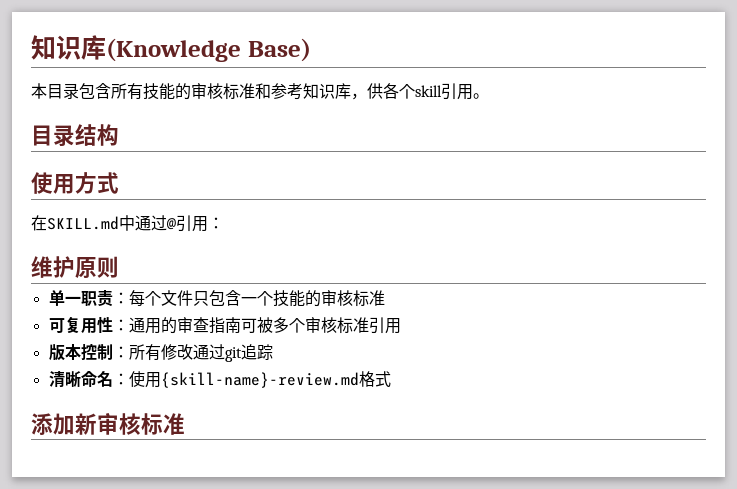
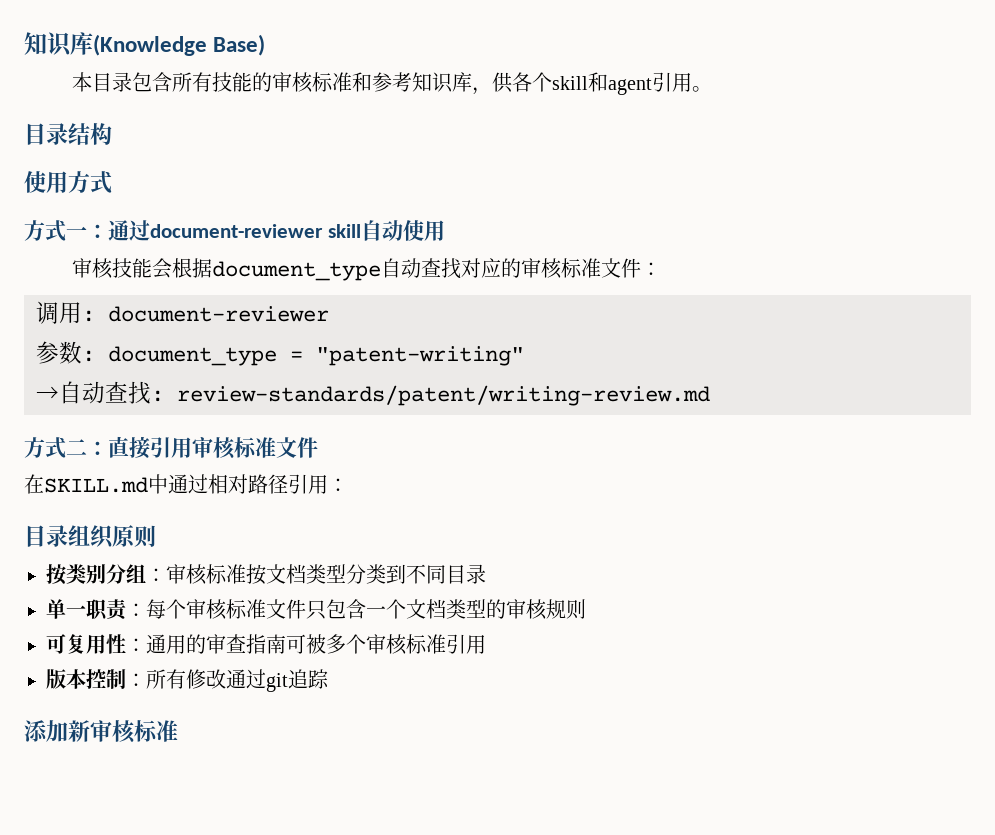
- 本目录包含所有技能的审核标准和参考知识库，供各个skill引用。
+ 本目录包含所有技能的审核标准和参考知识库，供各个skill和agent引用。
+ 方式一：通过document-reviewer skill自动使用
+ 审核技能会根据document_type自动查找对应的审核标准文件：
+ 调用: document-reviewer
+ 参数: document_type = "patent-writing"
+ →自动查找: review-standards/patent/writing-review.md
+ 方式二：直接引用审核标准文件
- 在SKILL.md中通过@引用：
+ 在SKILL.md中通过相对路径引用：
- 维护原则
+ 目录组织原则
+ 按类别分组：审核标准按文档类型分类到不同目录
- 单一职责：每个文件只包含一个技能的审核标准
+ 单一职责：每个审核标准文件只包含一个文档类型的审核规则
- 清晰命名：使用{skill-name}-review.md格式

